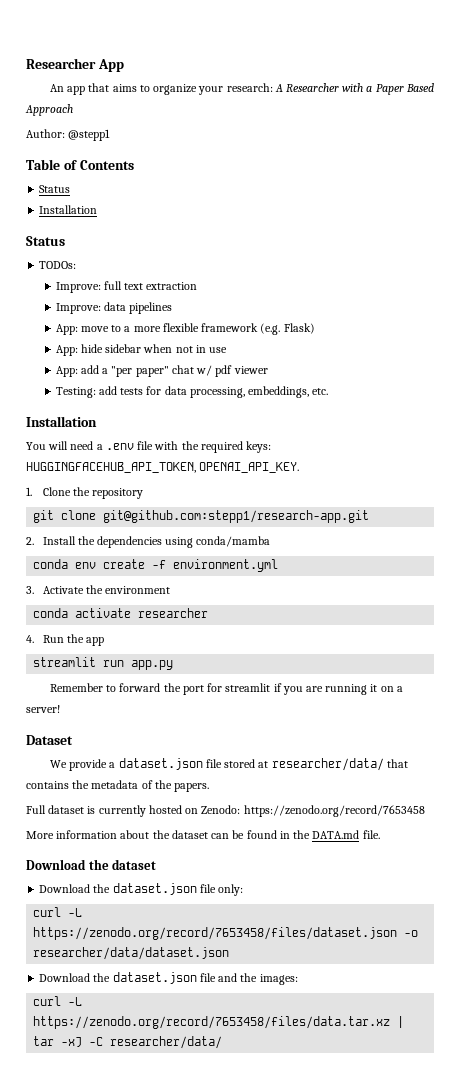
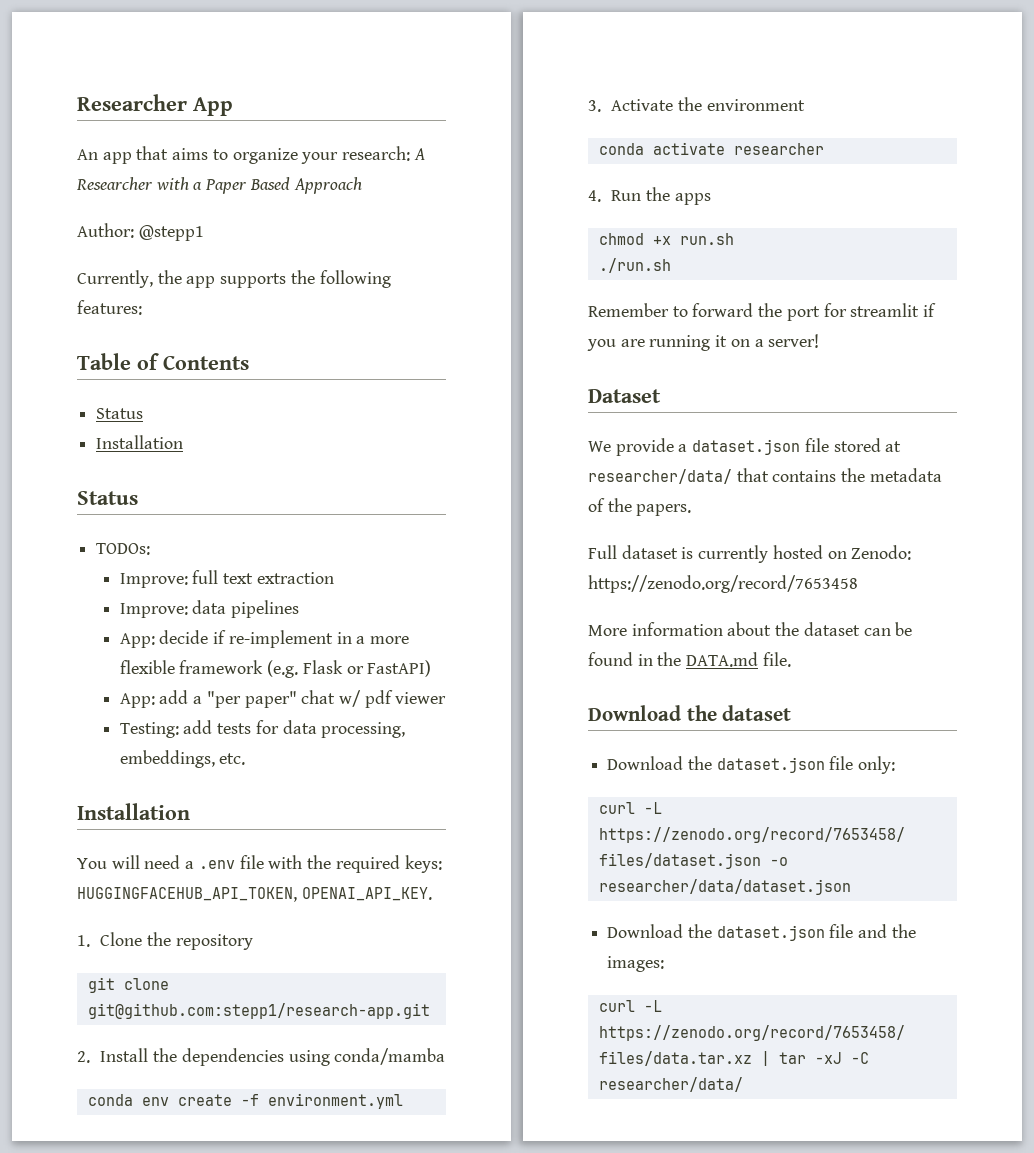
+ Currently, the app supports the following features:
- App: move to a more flexible framework (e.g. Flask)
- App: hide sidebar when not in use
+ App: decide if re-implement in a more flexible framework (e.g. Flask or FastAPI)
- 4. Run the app
- streamlit run app.py
+ 4. Run the apps
+ chmod +x run.sh
+ ./run.sh

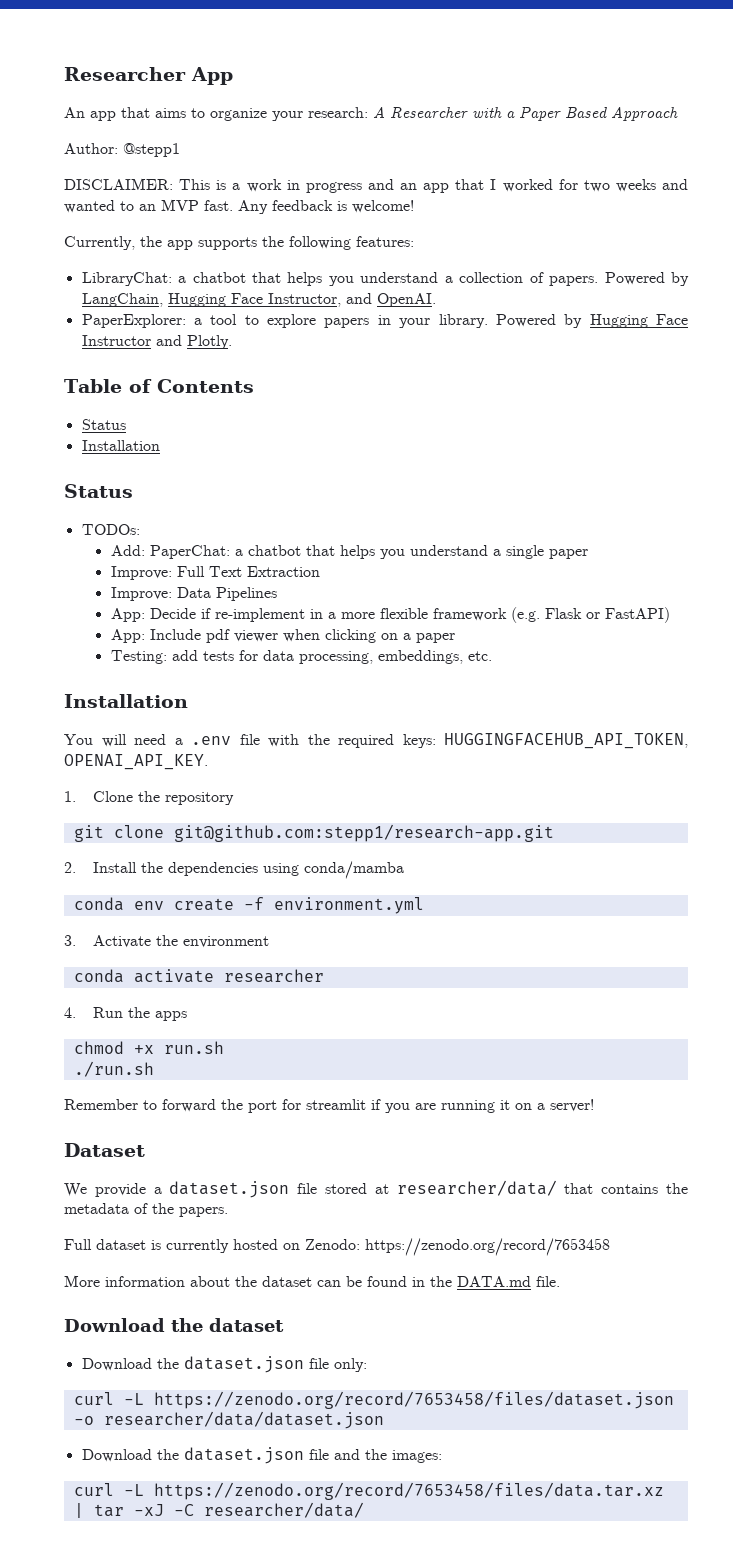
+ DISCLAIMER: This is a work in progress and an app that I worked for two weeks and wanted to an MVP fast. Any feedback is welcome!
+ LibraryChat: a chatbot that helps you understand a collection of papers. Powered by LangChain, Hugging Face Instructor, and OpenAI.
+ PaperExplorer: a tool to explore papers in your library. Powered by Hugging Face Instructor and Plotly.
- Improve: full text extraction
- Improve: data pipelines
- App: decide if re-implement in a more flexible framework (e.g. Flask or FastAPI)
+ Add: PaperChat: a chatbot that helps you understand a single paper
+ Improve: Full Text Extraction
+ Improve: Data Pipelines
+ App: Decide if re-implement in a more flexible framework (e.g. Flask or FastAPI)
- App: add a "per paper" chat w/ pdf viewer
+ App: Include pdf viewer when clicking on a paper

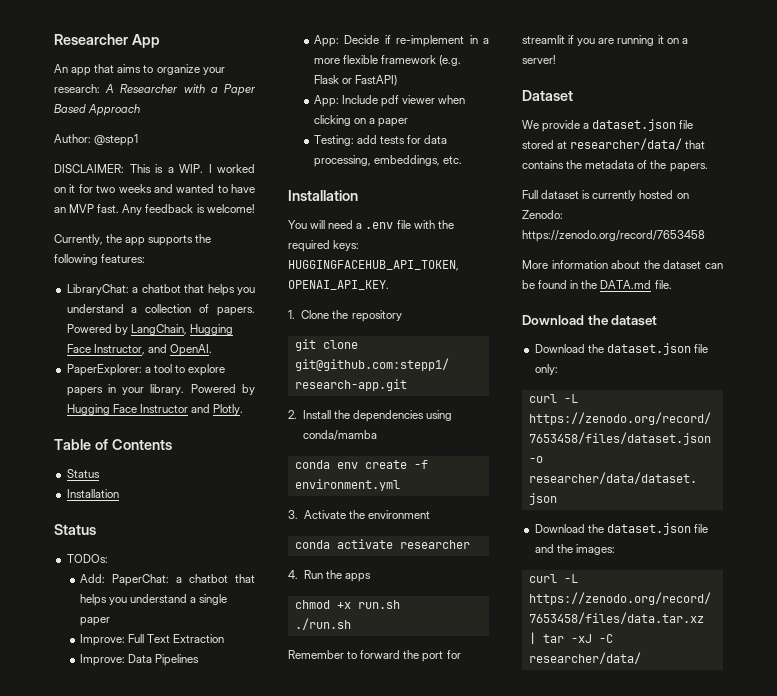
- DISCLAIMER: This is a work in progress and an app that I worked for two weeks and wanted to an MVP fast.
+ DISCLAIMER: This is a WIP. I worked on it for two weeks and wanted to have an MVP fast.

